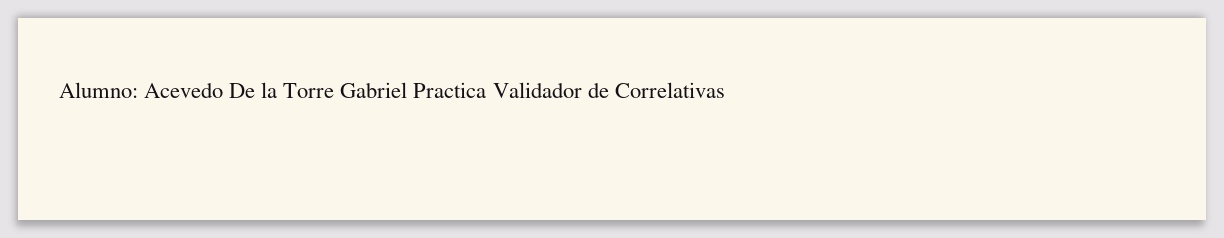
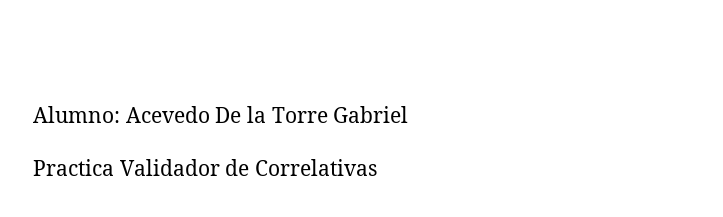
- Alumno: Acevedo De la Torre Gabriel Practica Validador de Correlativas
+ Alumno: Acevedo De la Torre Gabriel
+ Practica Validador de Correlativas

